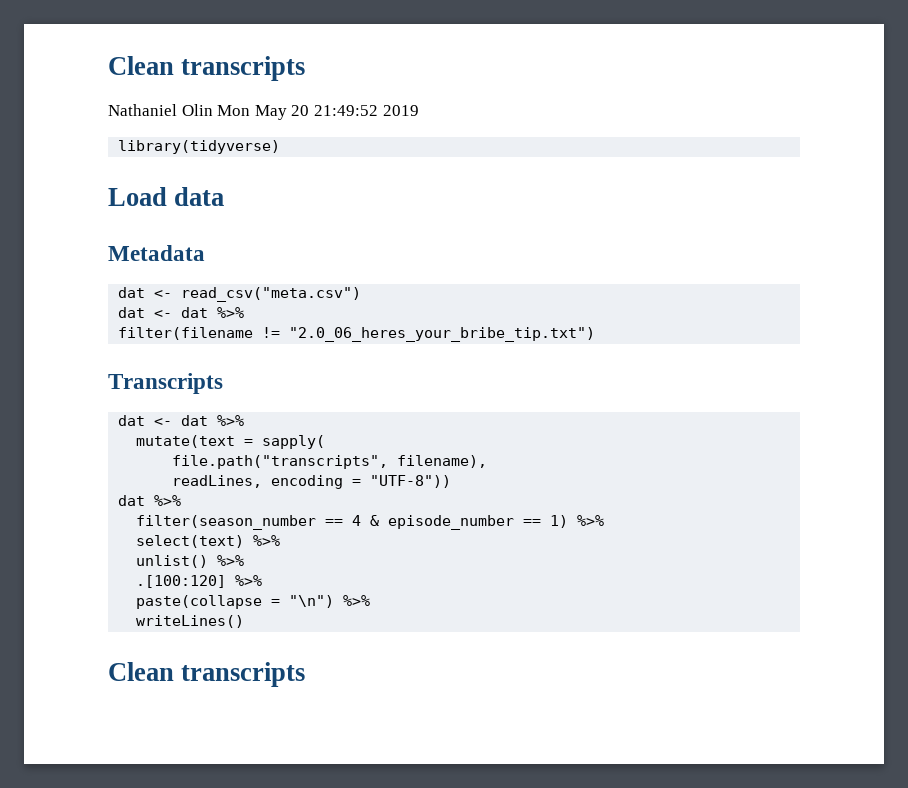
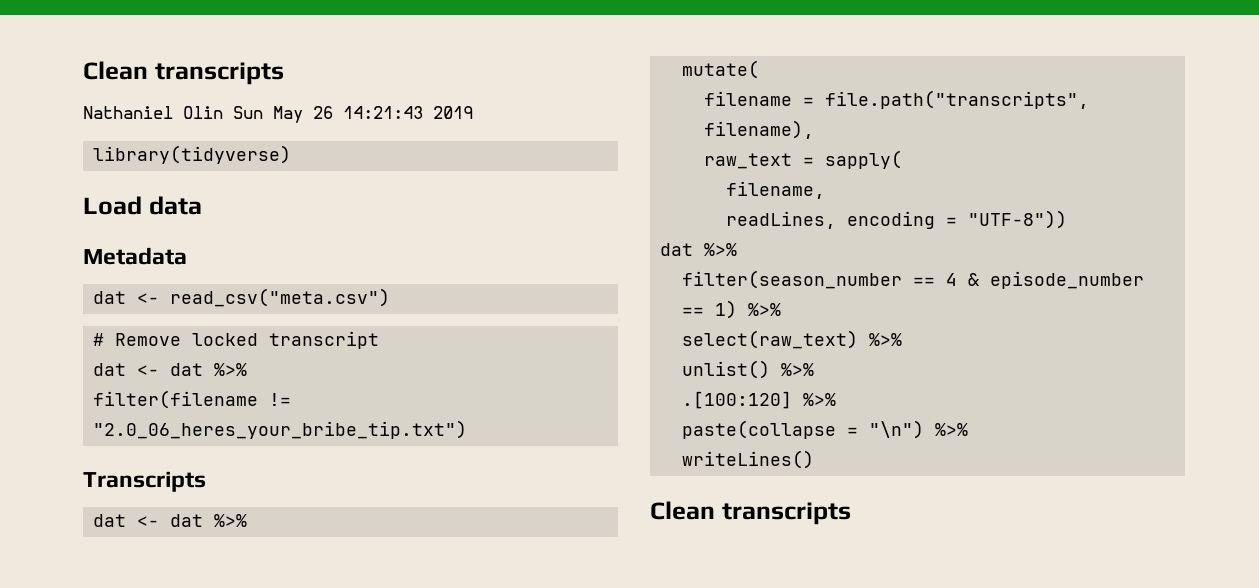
- Nathaniel Olin Mon May 20 21:49:52 2019
+ Nathaniel Olin Sun May 26 14:21:43 2019
+ # Remove locked transcript
- mutate(text = sapply(
+ mutate(
+ filename = file.path("transcripts", filename),
+ raw_text = sapply(
- file.path("transcripts", filename),
+ filename,
- select(text) %>%
+ select(raw_text) %>%

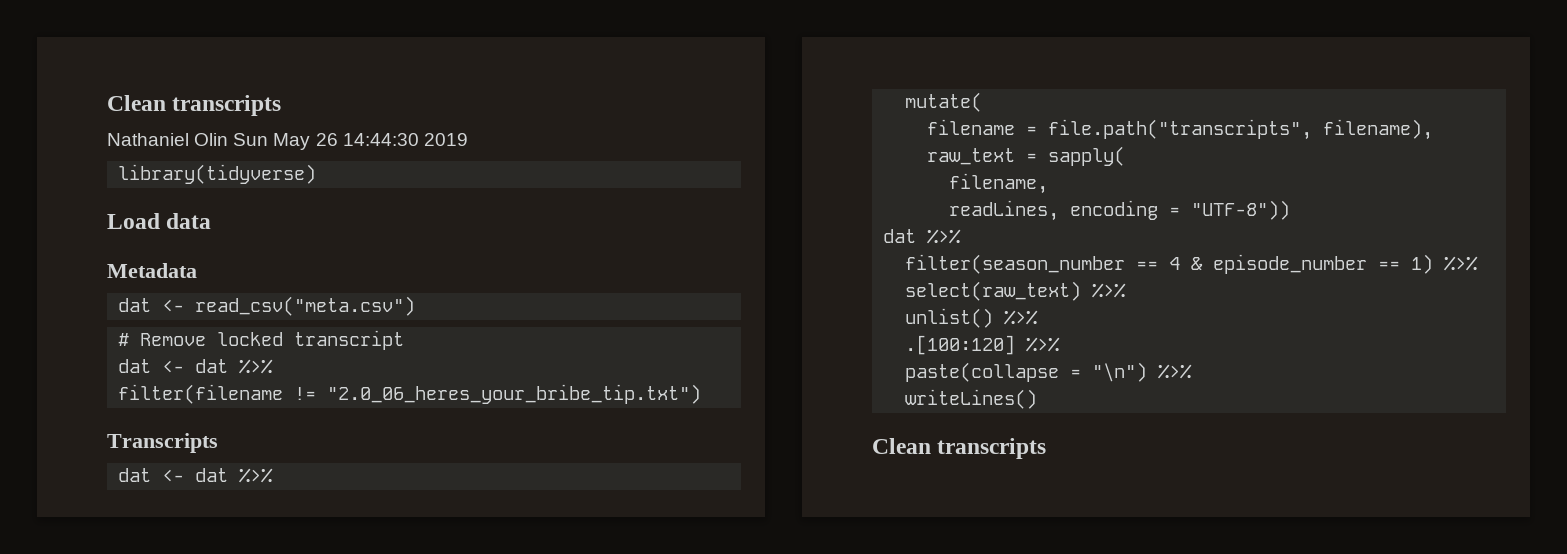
- Nathaniel Olin Sun May 26 14:21:43 2019
+ Nathaniel Olin Sun May 26 14:44:30 2019

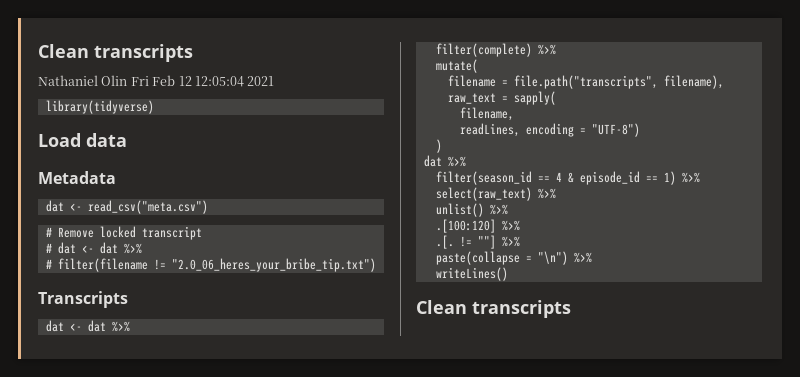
- Nathaniel Olin Sun May 26 14:44:30 2019
+ Nathaniel Olin Fri Feb 12 12:05:04 2021
  # Remove locked transcript
- dat <- dat %>%
- filter(filename != "2.0_06_heres_your_bribe_tip.txt")
+ # dat <- dat %>%
+ # filter(filename != "2.0_06_heres_your_bribe_tip.txt")
+ filter(complete) %>%
- readLines, encoding = "UTF-8"))
+ readLines, encoding = "UTF-8")
+ )
  dat %>%
- filter(season_number == 4 & episode_number == 1) %>%
+ filter(season_id == 4 & episode_id == 1) %>%
+ .[. != ""] %>%

